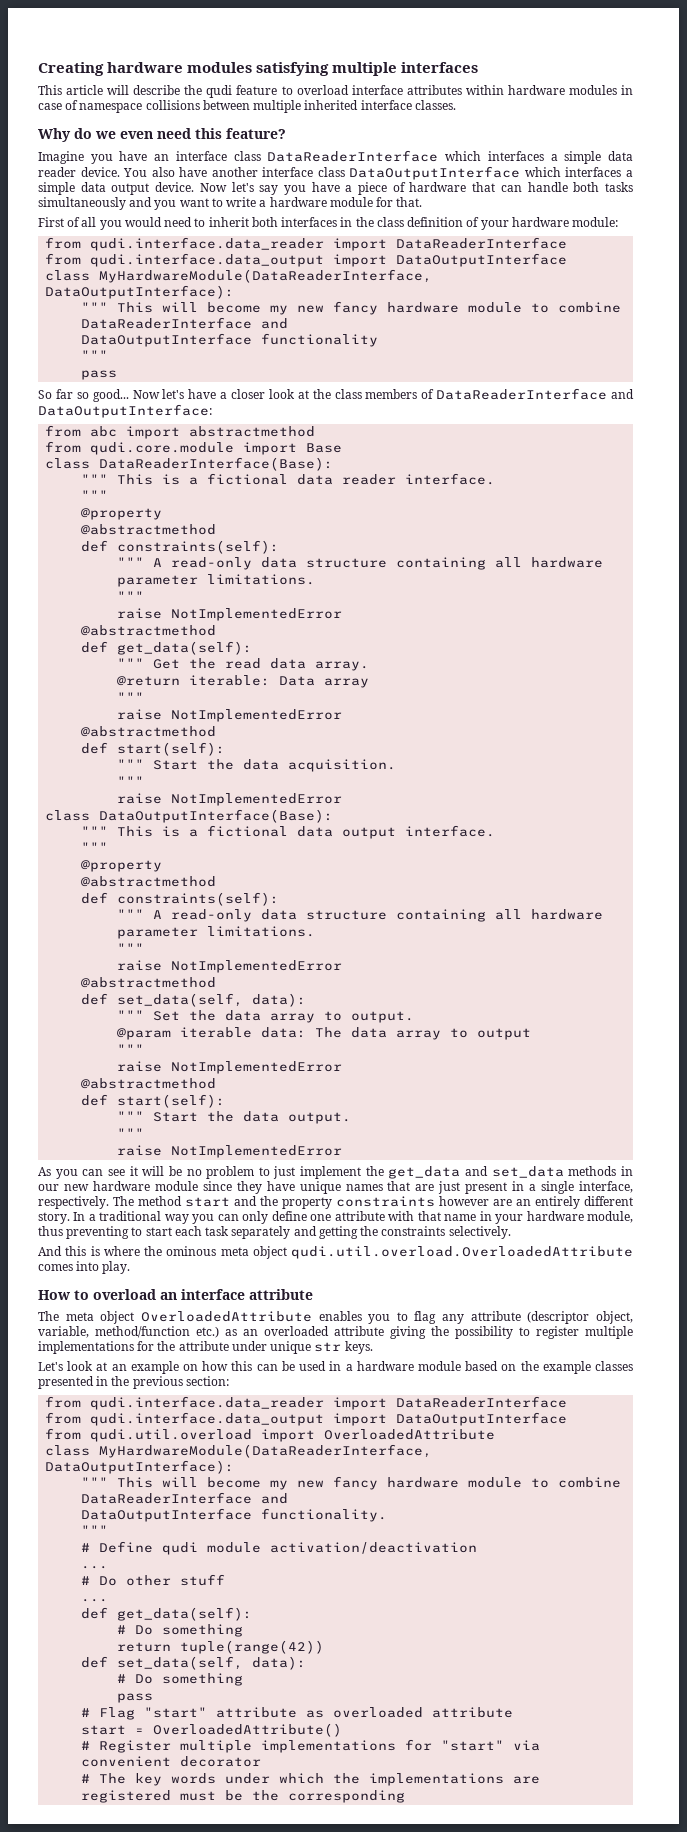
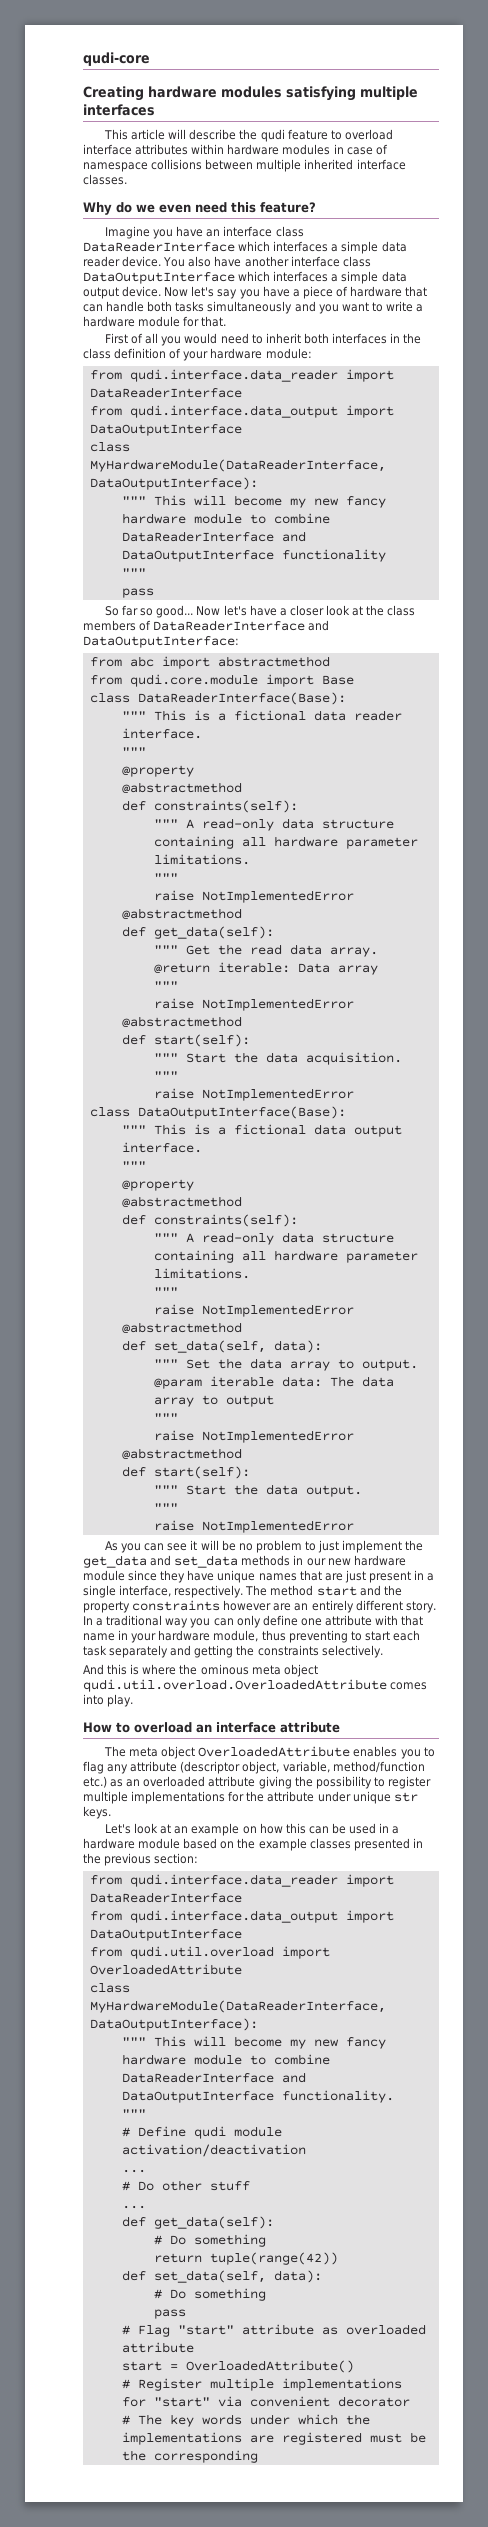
+ qudi-core

